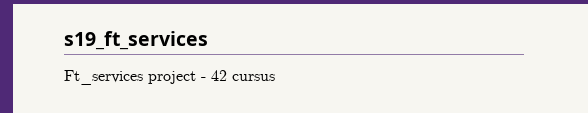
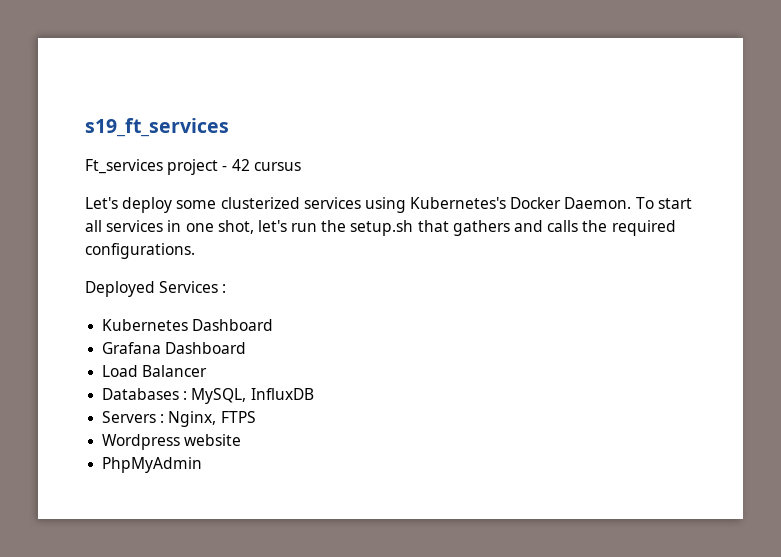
+ Let's deploy some clusterized services using Kubernetes's Docker Daemon. To start all services in one shot, let's run the setup.sh that gathers and calls the required configurations.
+ Deployed Services :
+ Kubernetes Dashboard
+ Grafana Dashboard
+ Load Balancer
+ Databases : MySQL, InfluxDB
+ Servers : Nginx, FTPS
+ Wordpress website
+ PhpMyAdmin

